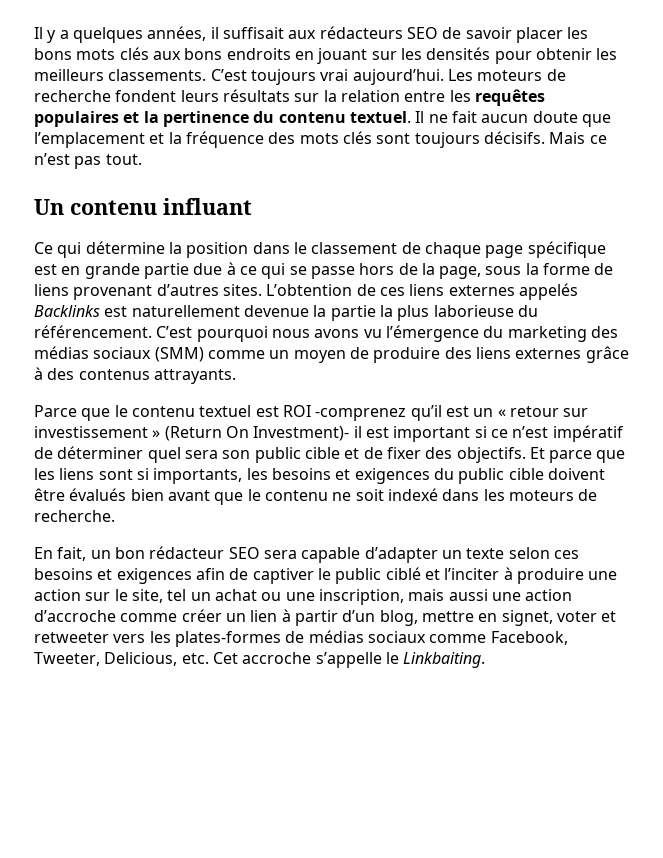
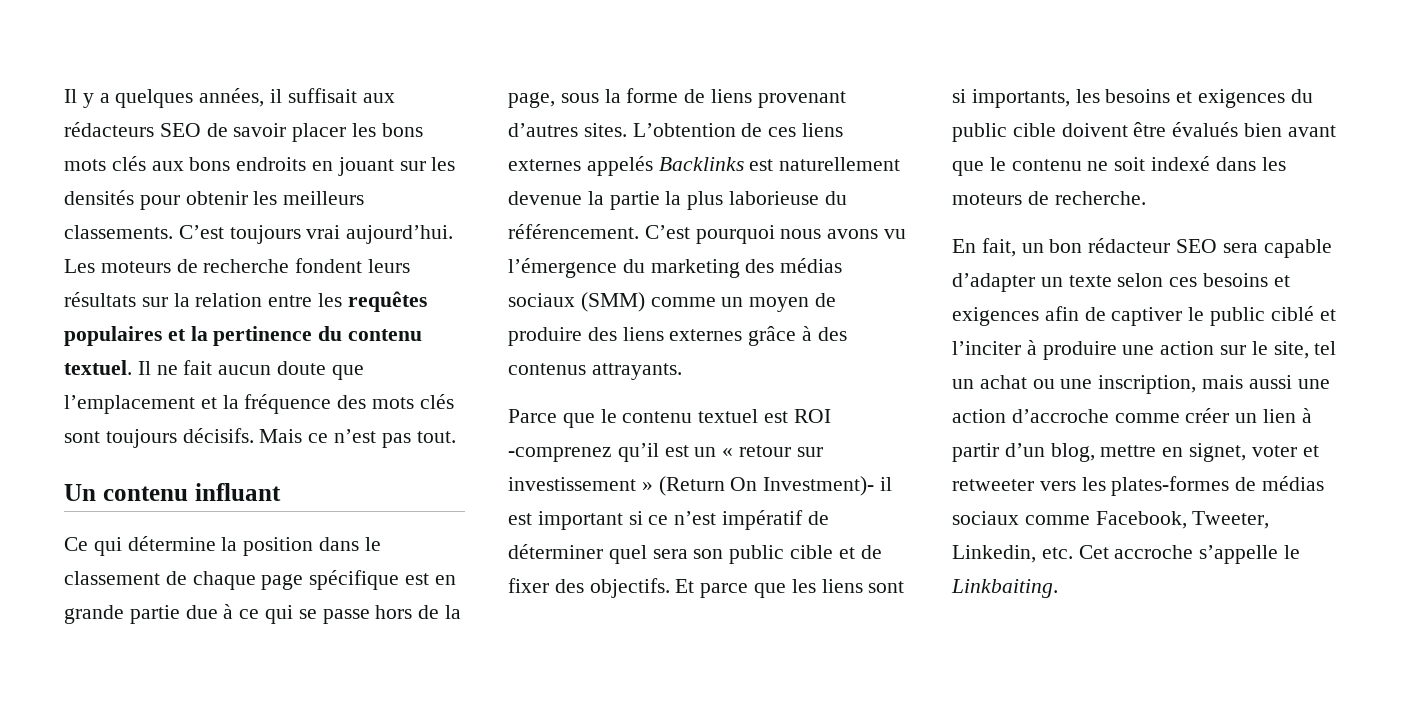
- En fait, un bon rédacteur SEO sera capable d’adapter un texte selon ces besoins et exigences afin de captiver le public ciblé et l’inciter à produire une action sur le site, tel un achat ou une inscription, mais aussi une action d’accroche comme créer un lien à partir d’un blog, mettre en signet, voter et retweeter vers les plates-formes de médias sociaux comme Facebook, Tweeter, Delicious, etc. Cet accroche s’appelle le Linkbaiting.
+ En fait, un bon rédacteur SEO sera capable d’adapter un texte selon ces besoins et exigences afin de captiver le public ciblé et l’inciter à produire une action sur le site, tel un achat ou une inscription, mais aussi une action d’accroche comme créer un lien à partir d’un blog, mettre en signet, voter et retweeter vers les plates-formes de médias sociaux comme Facebook, Tweeter, Linkedin, etc. Cet accroche s’appelle le Linkbaiting.

